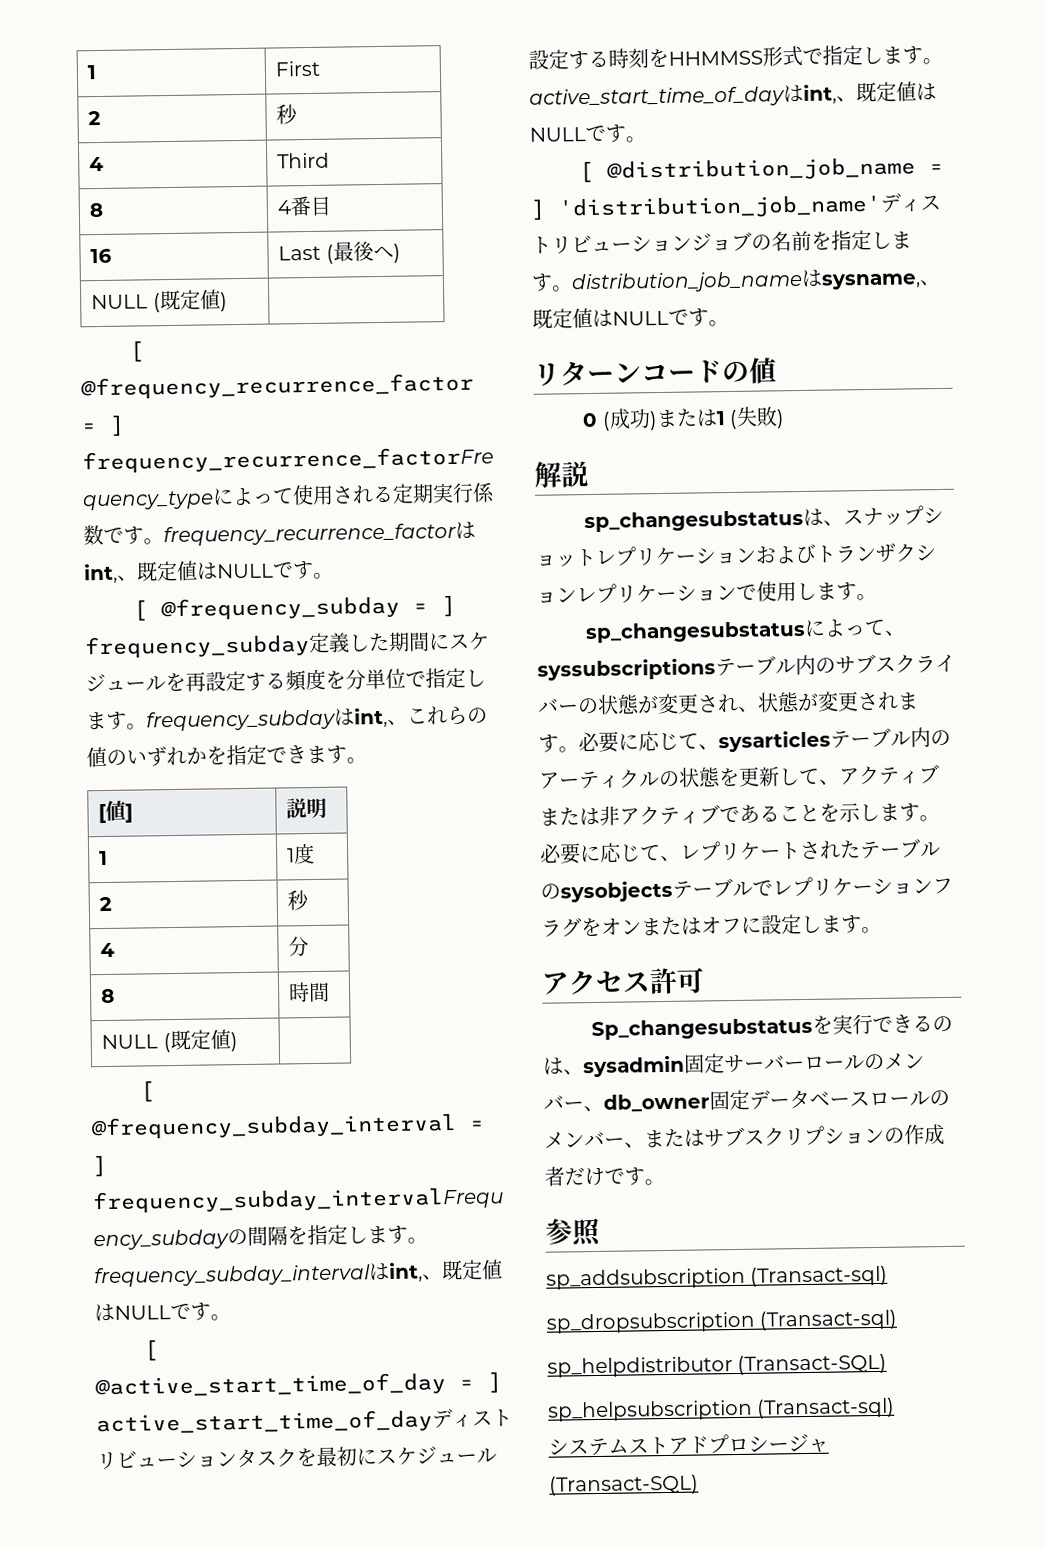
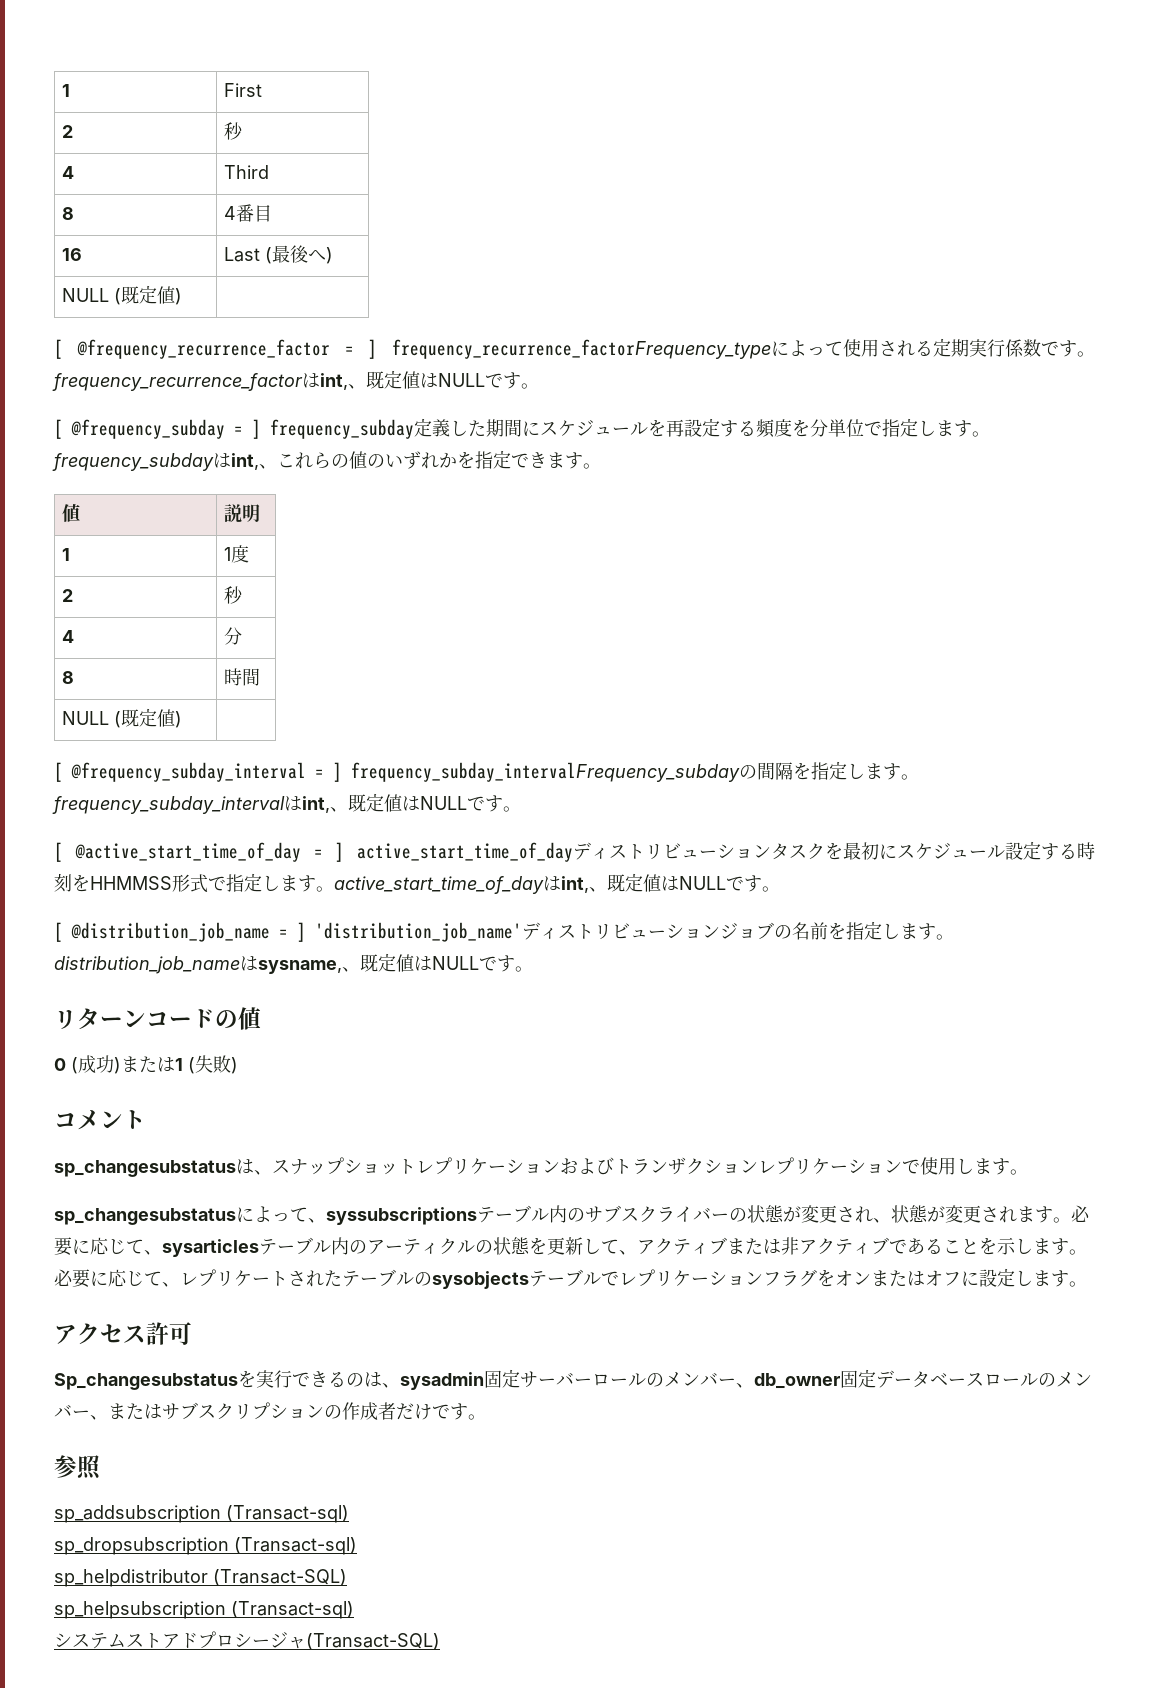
- [値] | 説明
+ 値 | 説明
- 解説
+ コメント

